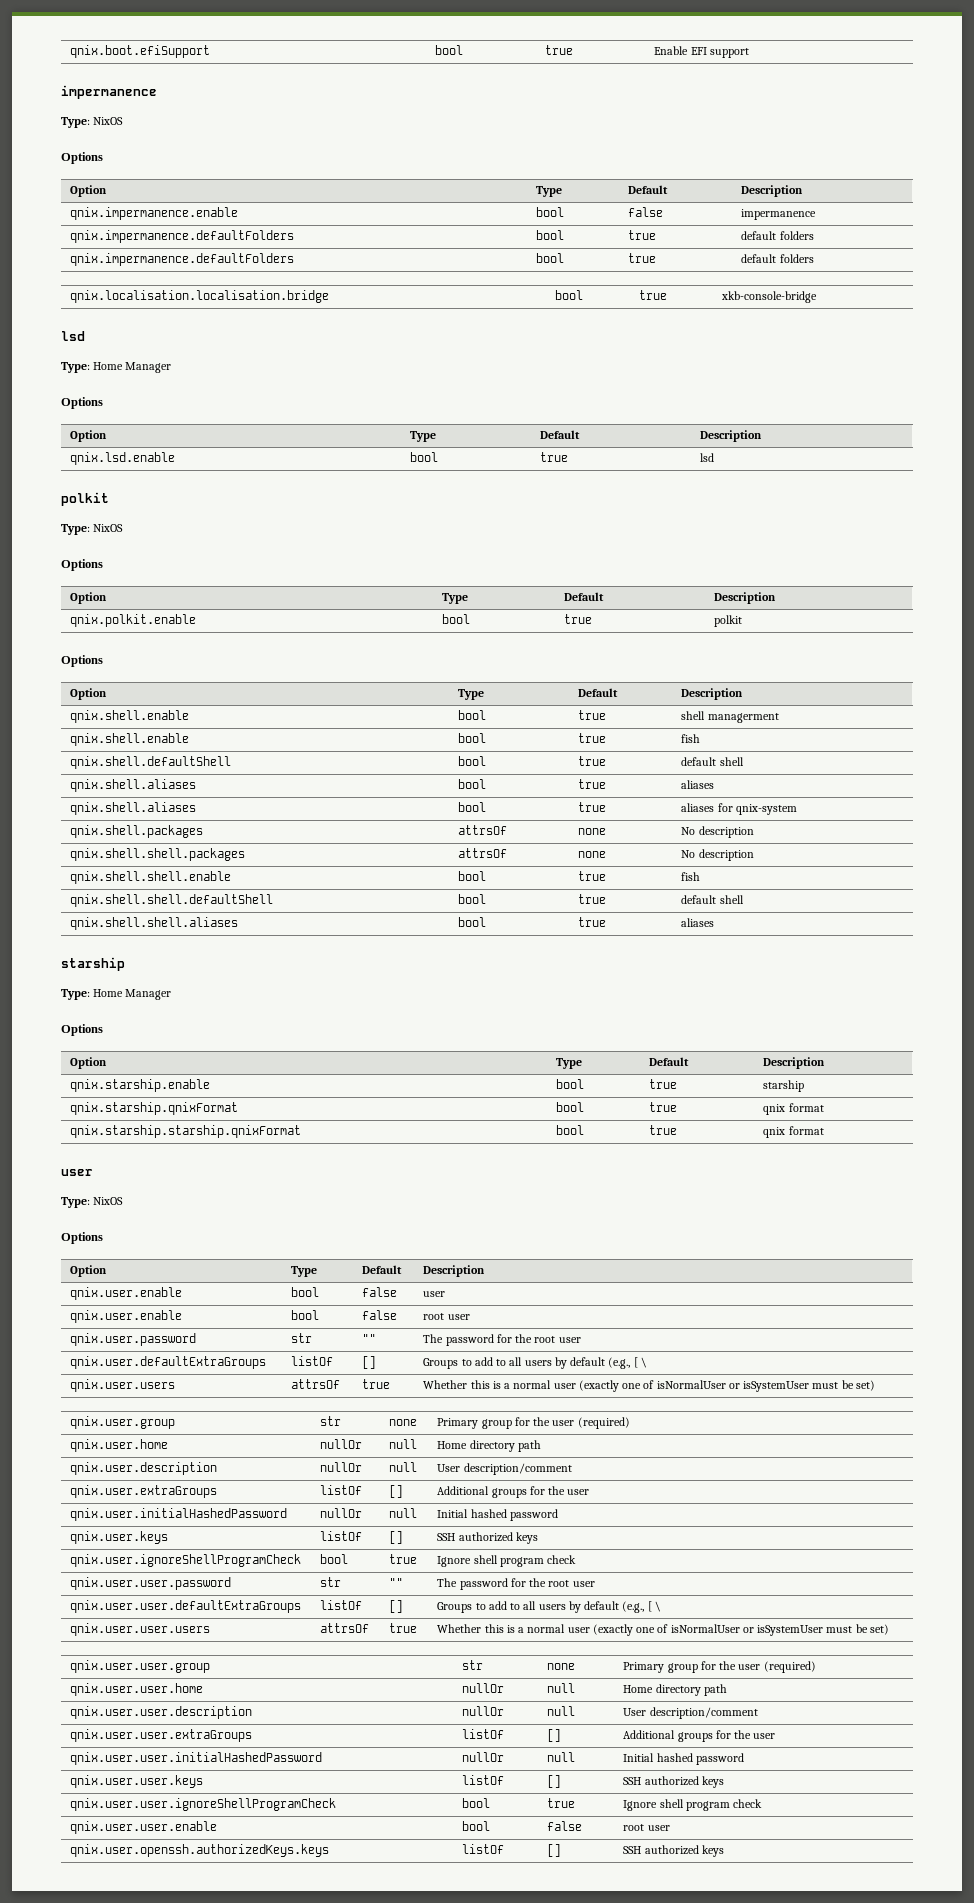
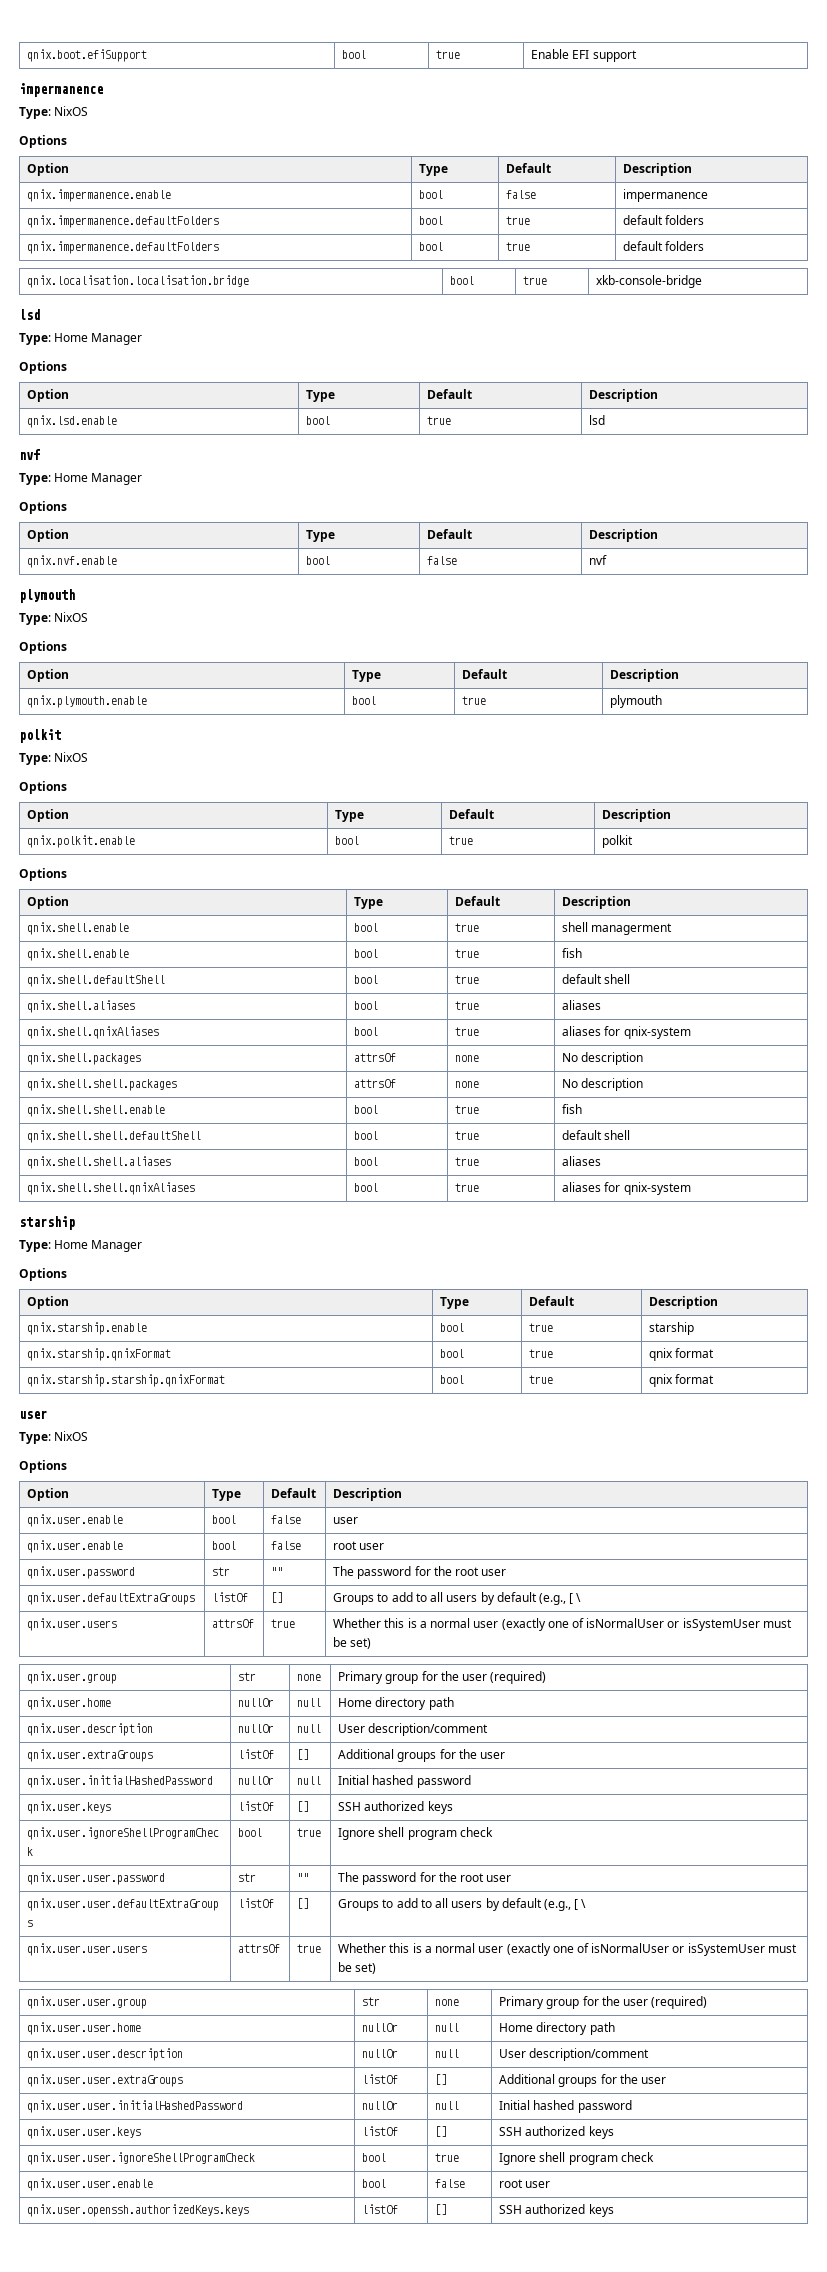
  qnix.lsd.enable | bool | true | lsd
+ nvf
+ Type: Home Manager
+ Options
+ Option | Type | Default | Description
+ qnix.nvf.enable | bool | false | nvf
+ plymouth
+ Type: NixOS
+ Options
+ Option | Type | Default | Description
+ qnix.plymouth.enable | bool | true | plymouth
- qnix.shell.aliases | bool | true | aliases for qnix-system
+ qnix.shell.qnixAliases | bool | true | aliases for qnix-system
+ qnix.shell.shell.qnixAliases | bool | true | aliases for qnix-system

